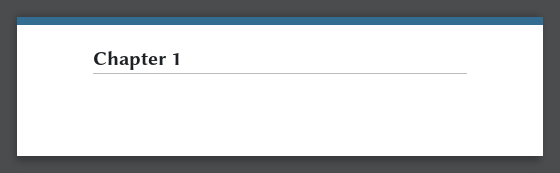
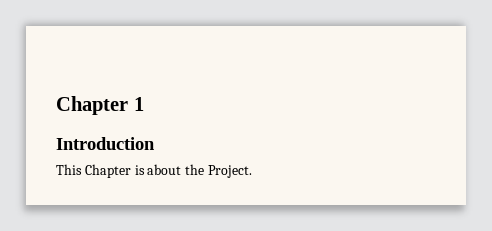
+ Introduction
+ This Chapter is about the Project.

